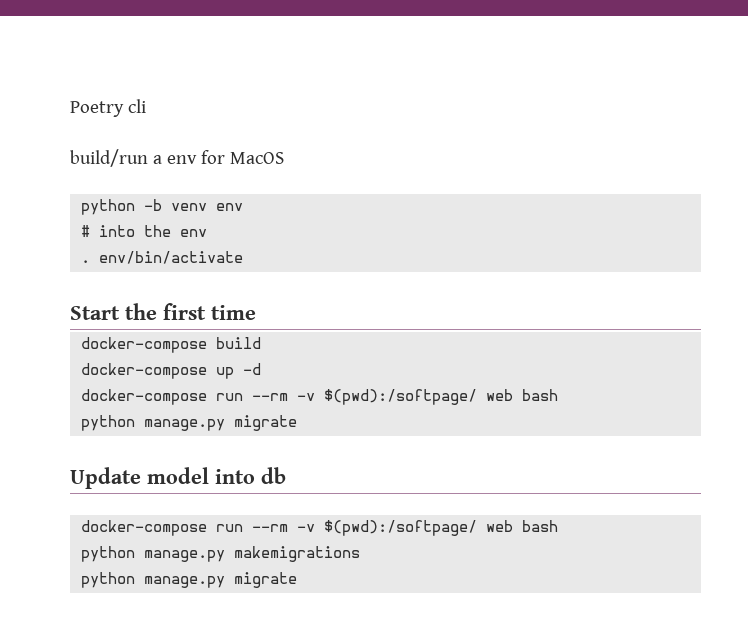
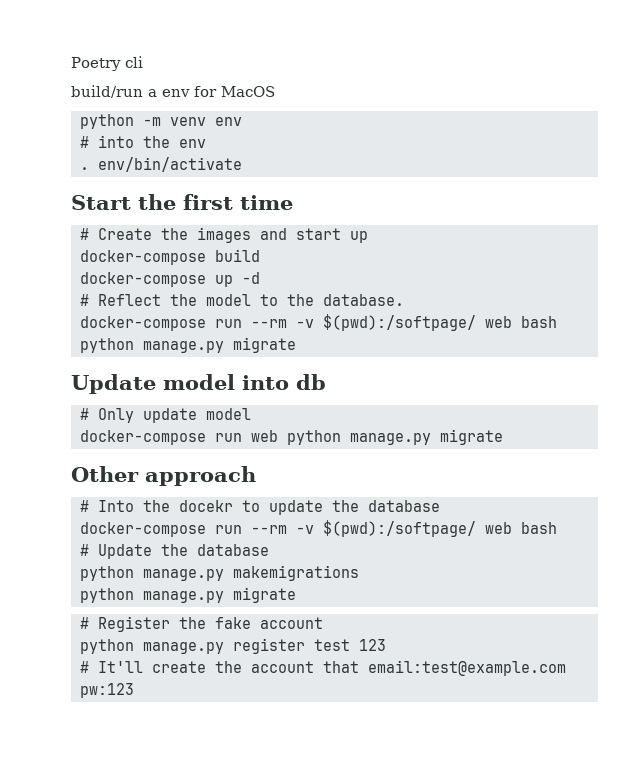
- python -b venv env
+ python -m venv env
+ # Create the images and start up
+ # Reflect the model to the database.
  Update model into db
+ # Only update model
+ docker-compose run web python manage.py migrate
+ Other approach
+ # Into the docekr to update the database
  docker-compose run --rm -v $(pwd):/softpage/ web bash
+ # Update the database
+ # Register the fake account
+ python manage.py register test 123
+ # It'll create the account that email:test@example.com pw:123

